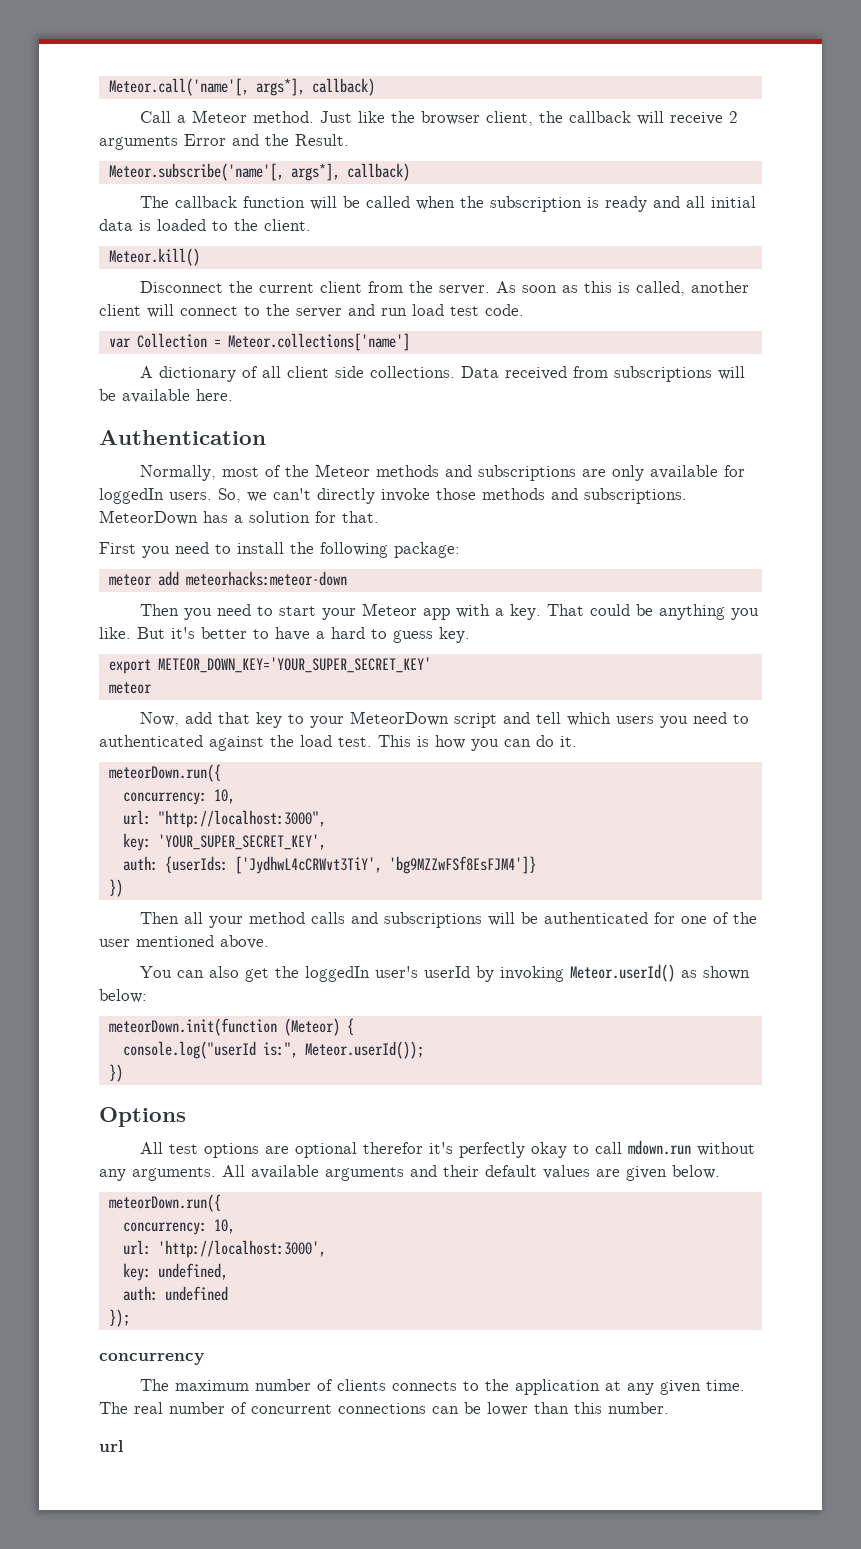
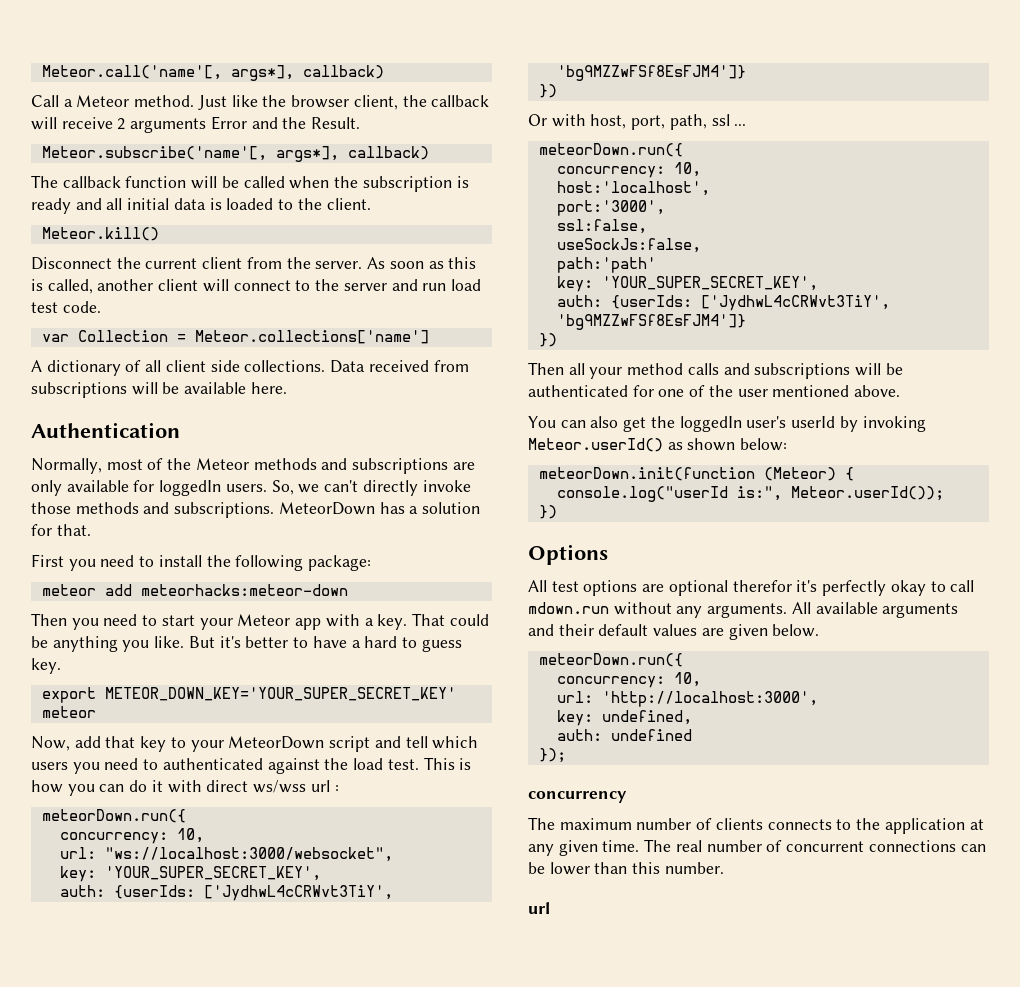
- This is how you can do it.
+ This is how you can do it with direct ws/wss url :
  meteorDown.run({
  concurrency: 10,
- url: "http://localhost:3000",
+ url: "ws://localhost:3000/websocket",
+ key: 'YOUR_SUPER_SECRET_KEY',
+ auth: {userIds: ['JydhwL4cCRWvt3TiY', 'bg9MZZwFSf8EsFJM4']}
+ })
+ Or with host, port, path, ssl ...
+ meteorDown.run({
+ concurrency: 10,
+ host:'localhost',
+ port:'3000',
+ ssl:false,
+ useSockJs:false,
+ path:'path'

